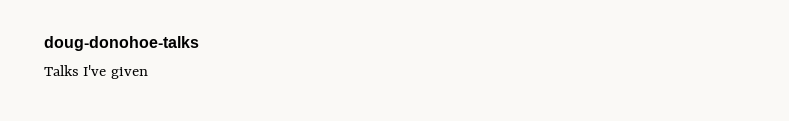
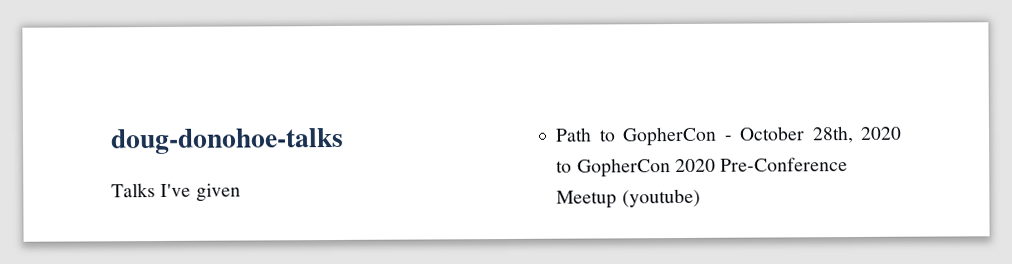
+ Path to GopherCon - October 28th, 2020 to GopherCon 2020 Pre-Conference Meetup (youtube)

